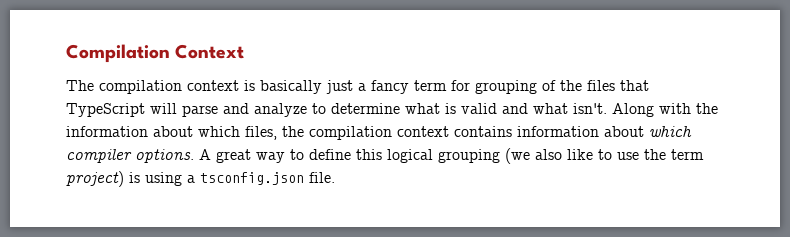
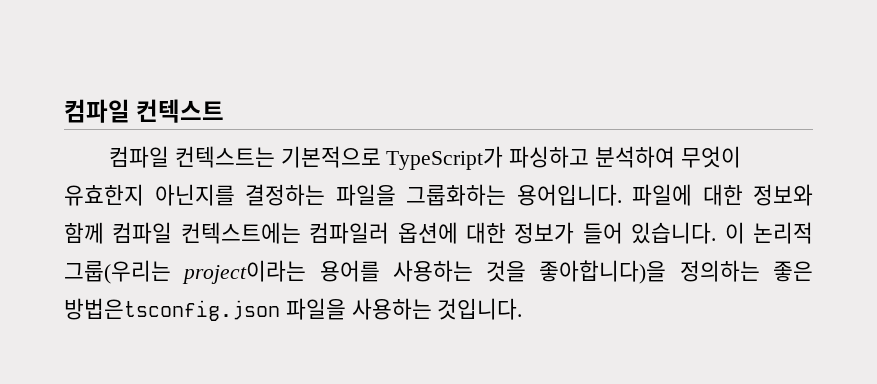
- Compilation Context
- The compilation context is basically just a fancy term for grouping of the files that TypeScript will parse and analyze to determine what is valid and what isn't. Along with the information about which files, the compilation context contains information about which compiler options. A great way to define this logical grouping (we also like to use the term project) is using a tsconfig.json file.
+ 컴파일 컨텍스트
+ 컴파일 컨텍스트는 기본적으로 TypeScript가 파싱하고 분석하여 무엇이 유효한지 아닌지를 결정하는 파일을 그룹화하는 용어입니다. 파일에 대한 정보와 함께 컴파일 컨텍스트에는 컴파일러 옵션에 대한 정보가 들어 있습니다. 이 논리적 그룹(우리는 project이라는 용어를 사용하는 것을 좋아합니다)을 정의하는 좋은 방법은tsconfig.json 파일을 사용하는 것입니다.

